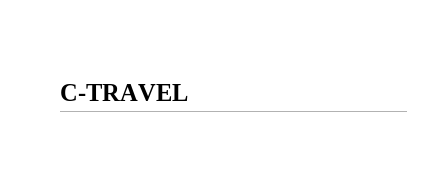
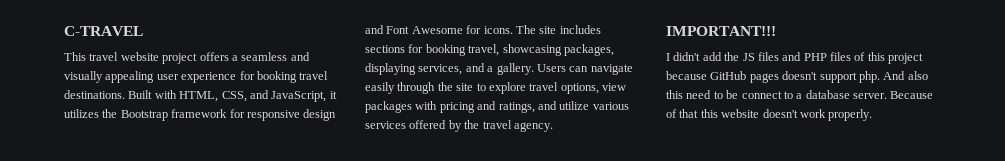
+ This travel website project offers a seamless and visually appealing user experience for booking travel destinations. Built with HTML, CSS, and JavaScript, it utilizes the Bootstrap framework for responsive design and Font Awesome for icons. The site includes sections for booking travel, showcasing packages, displaying services, and a gallery. Users can navigate easily through the site to explore travel options, view packages with pricing and ratings, and utilize various services offered by the travel agency.
+ IMPORTANT!!!
+ I didn't add the JS files and PHP files of this project because GitHub pages doesn't support php. And also this need to be connect to a database server. Because of that this website doesn't work properly.

